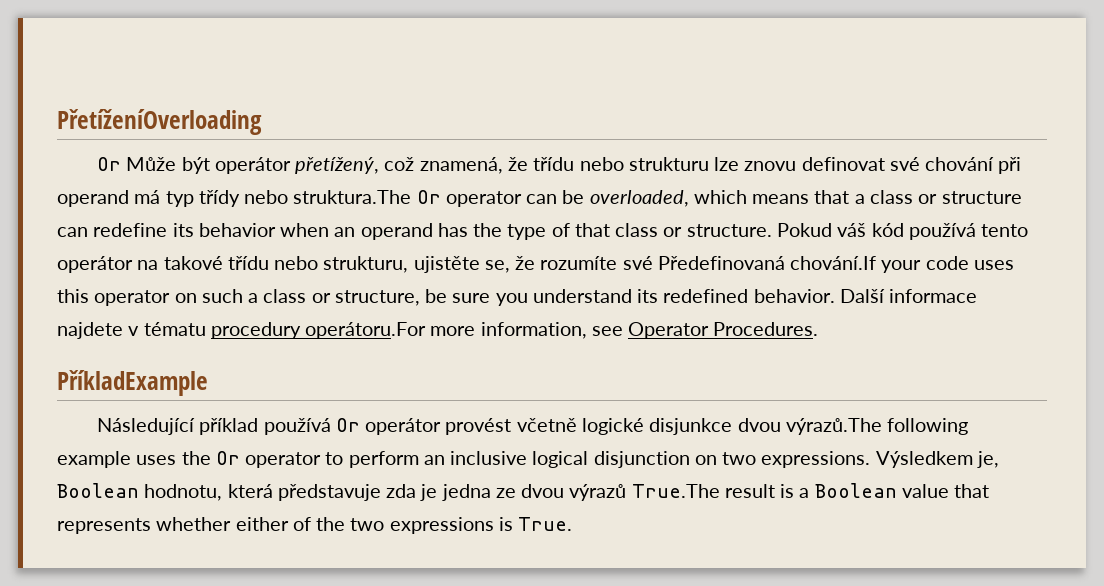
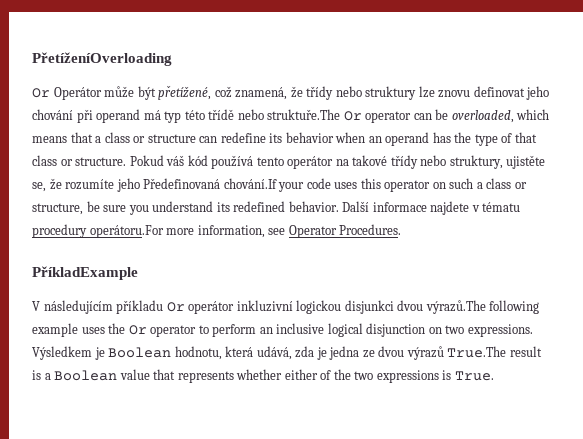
- Or Může být operátor přetížený, což znamená, že třídu nebo strukturu lze znovu definovat své chování při operand má typ třídy nebo struktura.The Or operator can be overloaded, which means that a class or structure can redefine its behavior when an operand has the type of that class or structure.
+ Or Operátor může být přetížené, což znamená, že třídy nebo struktury lze znovu definovat jeho chování při operand má typ této třídě nebo struktuře.The Or operator can be overloaded, which means that a class or structure can redefine its behavior when an operand has the type of that class or structure.
- Pokud váš kód používá tento operátor na takové třídu nebo strukturu, ujistěte se, že rozumíte své Předefinovaná chování.If your code uses this operator on such a class or structure, be sure you understand its redefined behavior.
+ Pokud váš kód používá tento operátor na takové třídy nebo struktury, ujistěte se, že rozumíte jeho Předefinovaná chování.If your code uses this operator on such a class or structure, be sure you understand its redefined behavior.
- Následující příklad používá Or operátor provést včetně logické disjunkce dvou výrazů.The following example uses the Or operator to perform an inclusive logical disjunction on two expressions.
+ V následujícím příkladu Or operátor inkluzivní logickou disjunkci dvou výrazů.The following example uses the Or operator to perform an inclusive logical disjunction on two expressions.
- Výsledkem je, Boolean hodnotu, která představuje zda je jedna ze dvou výrazů True.The result is a Boolean value that represents whether either of the two expressions is True.
+ Výsledkem je Boolean hodnotu, která udává, zda je jedna ze dvou výrazů True.The result is a Boolean value that represents whether either of the two expressions is True.

